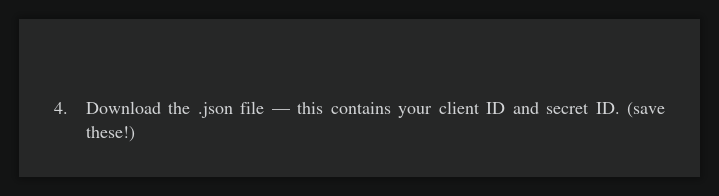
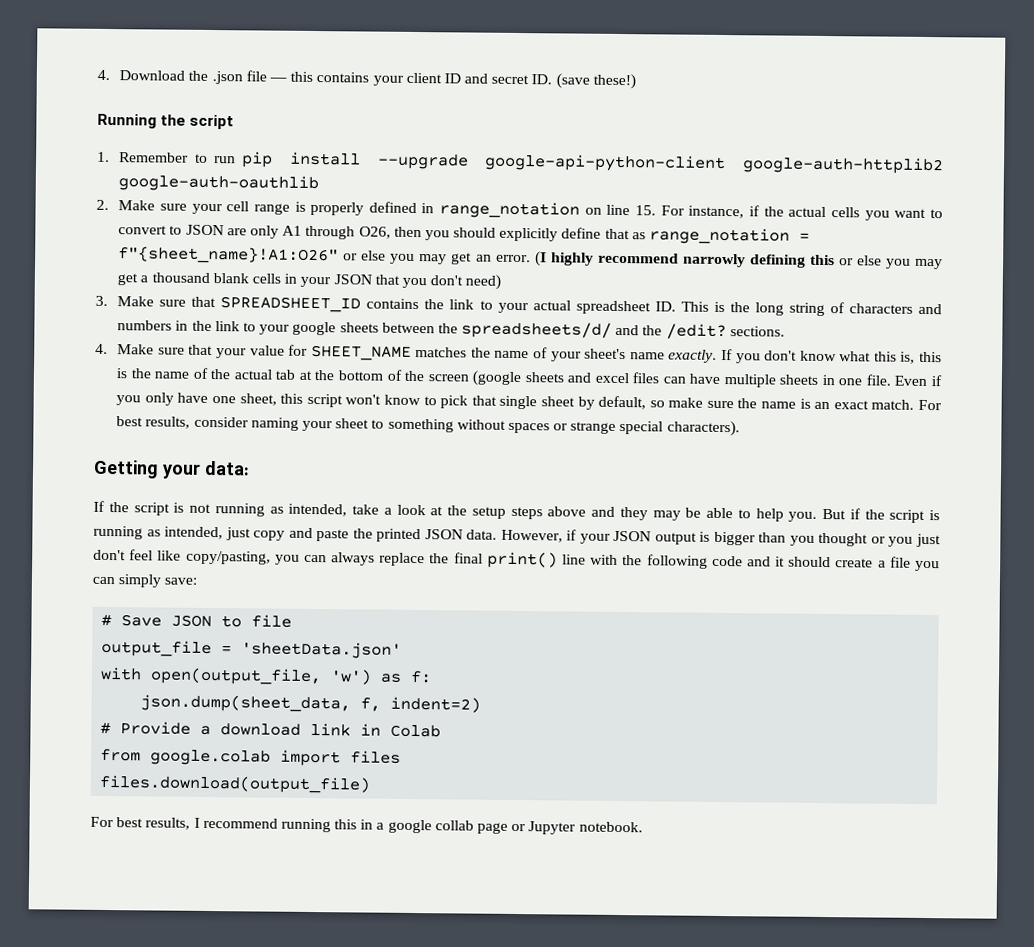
+ Running the script
+ 1. Remember to run pip install --upgrade google-api-python-client google-auth-httplib2 google-auth-oauthlib
+ 2. Make sure your cell range is properly defined in range_notation on line 15. For instance, if the actual cells you want to convert to JSON are only A1 through O26, then you should explicitly define that as range_notation = f"{sheet_name}!A1:O26" or else you may get an error. (I highly recommend narrowly defining this or else you may get a thousand blank cells in your JSON that you don't need)
+ 3. Make sure that SPREADSHEET_ID contains the link to your actual spreadsheet ID. This is the long string of characters and numbers in the link to your google sheets between the spreadsheets/d/ and the /edit? sections.
+ 4. Make sure that your value for SHEET_NAME matches the name of your sheet's name exactly. If you don't know what this is, this is the name of the actual tab at the bottom of the screen (google sheets and excel files can have multiple sheets in one file. Even if you only have one sheet, this script won't know to pick that single sheet by default, so make sure the name is an exact match. For best results, consider naming your sheet to something without spaces or strange special characters).
+ Getting your data:
+ If the script is not running as intended, take a look at the setup steps above and they may be able to help you. But if the script is running as intended, just copy and paste the printed JSON data. However, if your JSON output is bigger than you thought or you just don't feel like copy/pasting, you can always replace the final print() line with the following code and it should create a file you can simply save:
+ # Save JSON to file
+ output_file = 'sheetData.json'
+ with open(output_file, 'w') as f:
+ json.dump(sheet_data, f, indent=2)
+ # Provide a download link in Colab
+ from google.colab import files
+ files.download(output_file)
+ For best results, I recommend running this in a google collab page or Jupyter notebook.

